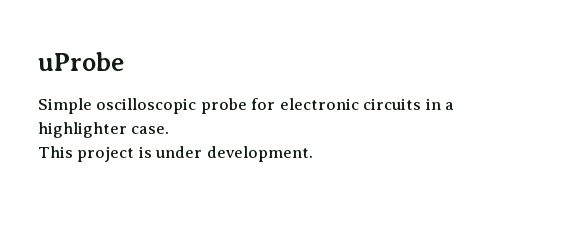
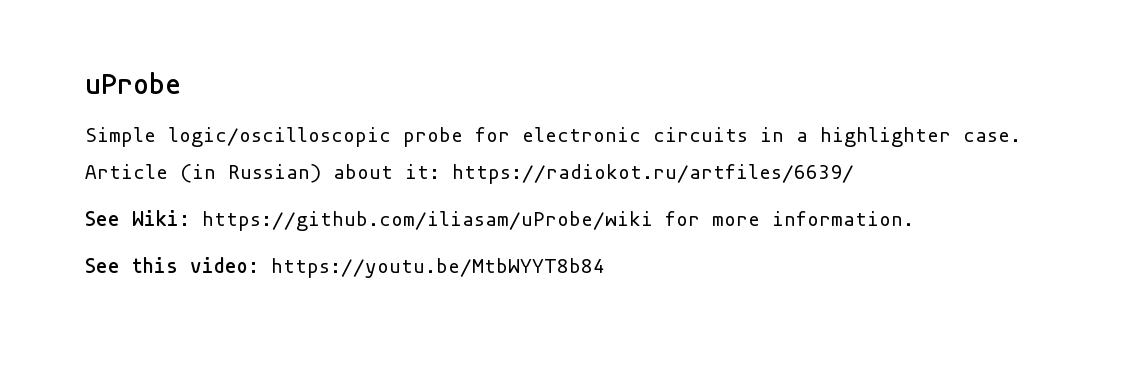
- Simple oscilloscopic probe for electronic circuits in a highlighter case.
+ Simple logic/oscilloscopic probe for electronic circuits in a highlighter case.
- This project is under development.
+ Article (in Russian) about it: https://radiokot.ru/artfiles/6639/
+ See Wiki: https://github.com/iliasam/uProbe/wiki for more information.
+ See this video: https://youtu.be/MtbWYYT8b84

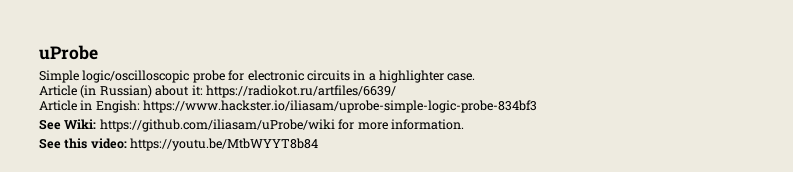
+ Article in Engish: https://www.hackster.io/iliasam/uprobe-simple-logic-probe-834bf3

